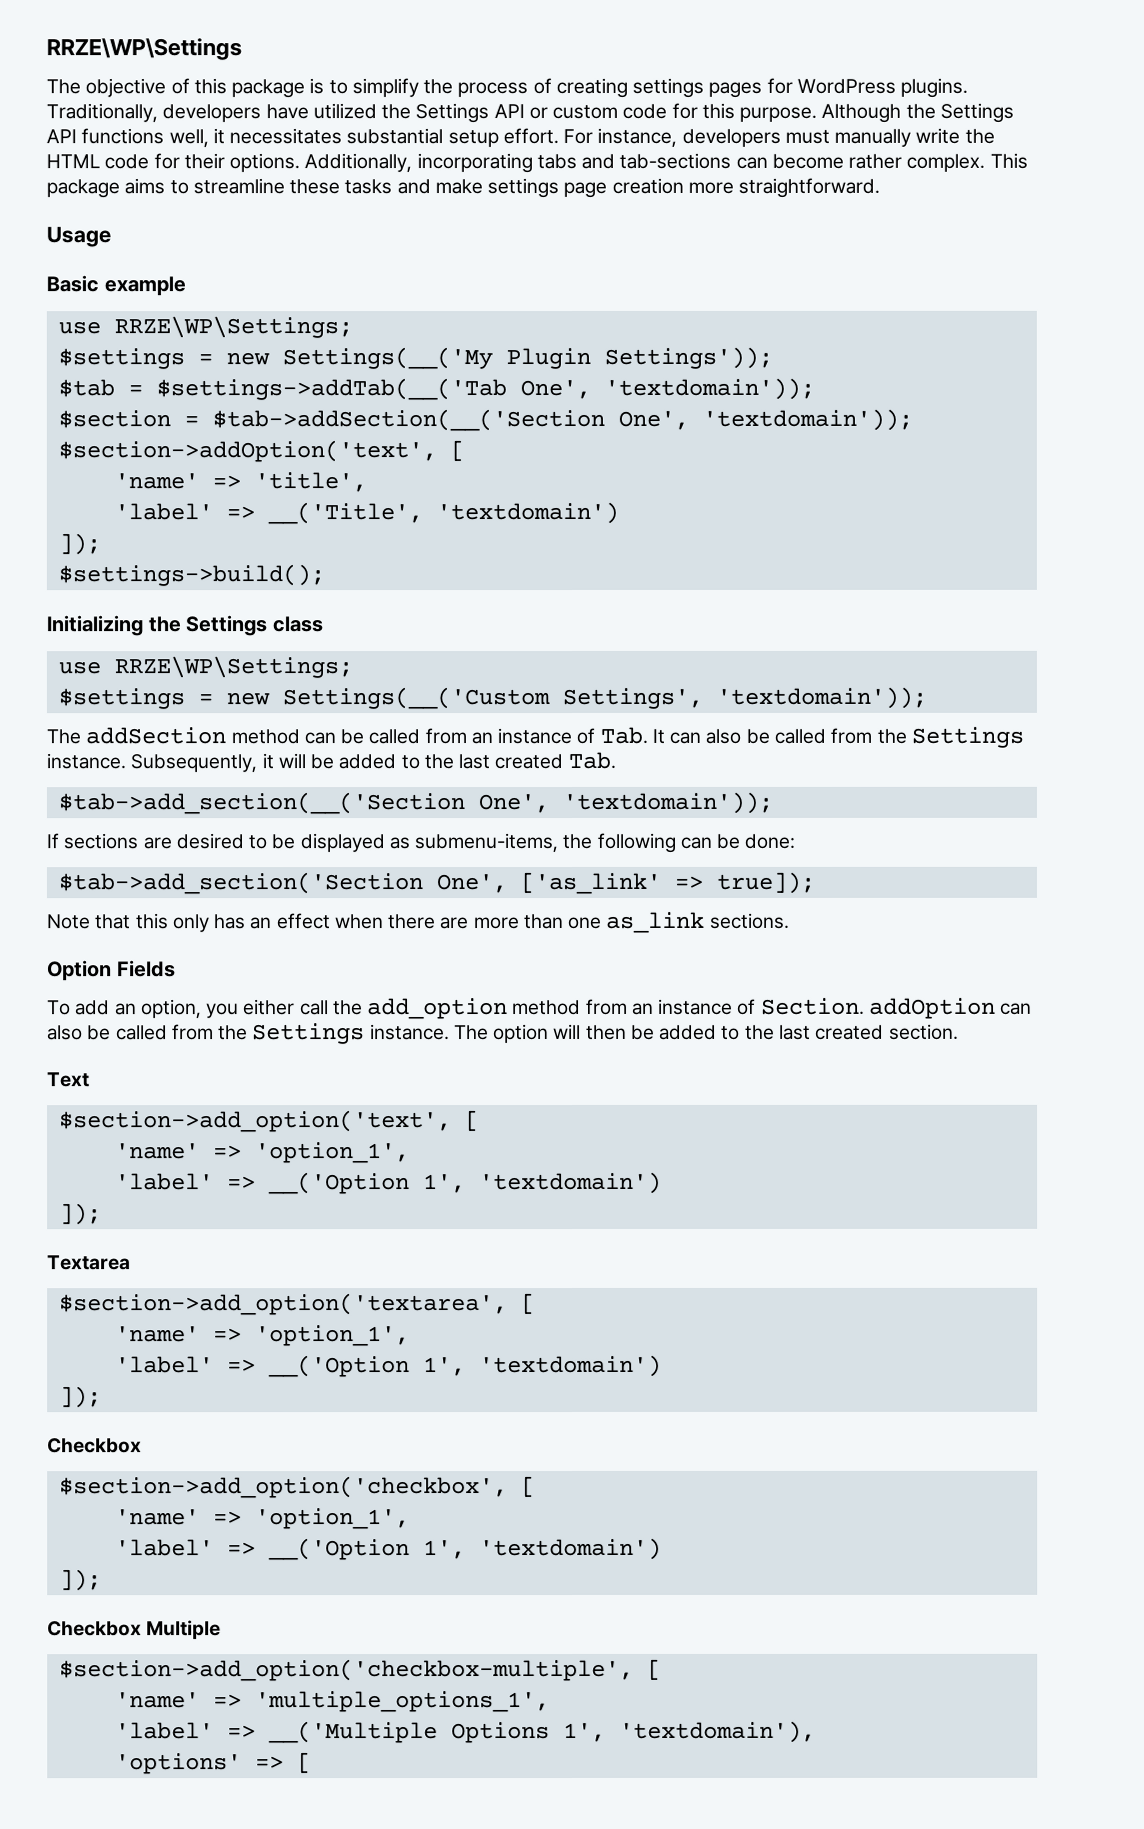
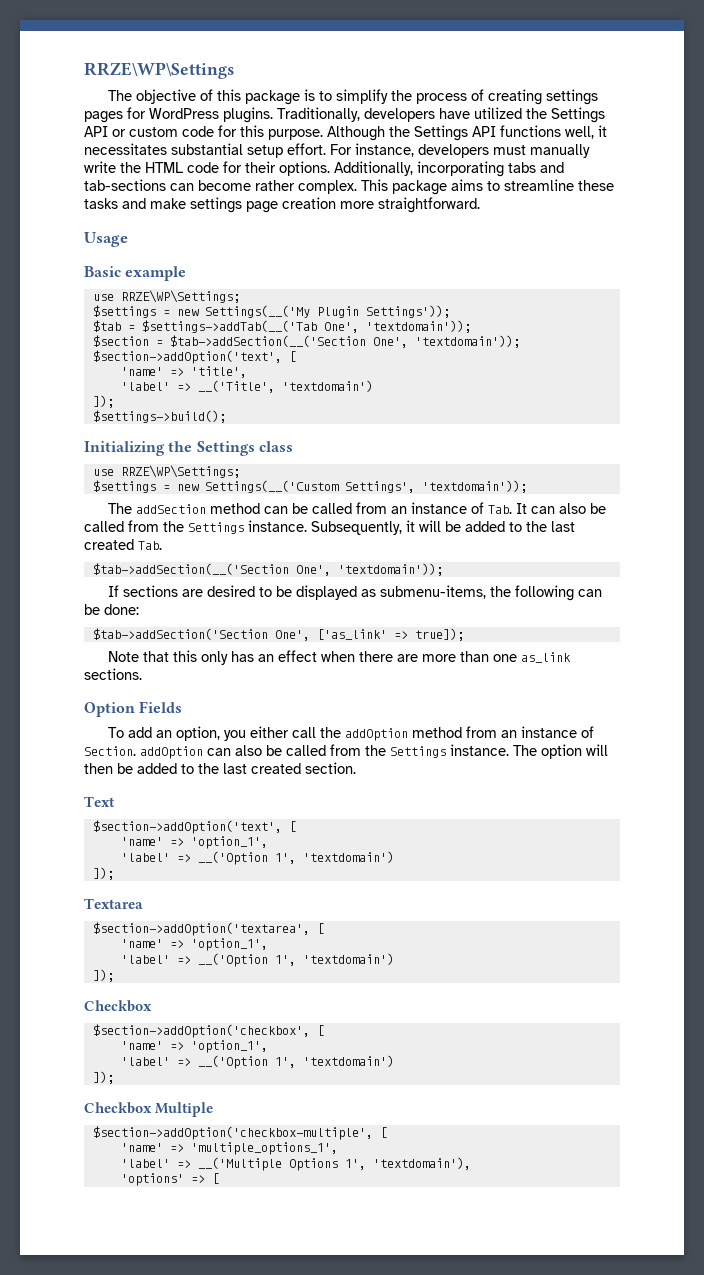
  Subsequently, it will be added to the last created Tab.
- $tab->add_section(__('Section One', 'textdomain'));
+ $tab->addSection(__('Section One', 'textdomain'));
- $tab->add_section('Section One', ['as_link' => true]);
+ $tab->addSection('Section One', ['as_link' => true]);
- To add an option, you either call the add_option method from an instance of Section. addOption can also be called from the Settings instance.
+ To add an option, you either call the addOption method from an instance of Section. addOption can also be called from the Settings instance.
  Text
- $section->add_option('text', [
+ $section->addOption('text', [
- $section->add_option('textarea', [
+ $section->addOption('textarea', [
- $section->add_option('checkbox', [
+ $section->addOption('checkbox', [
- $section->add_option('checkbox-multiple', [
+ $section->addOption('checkbox-multiple', [

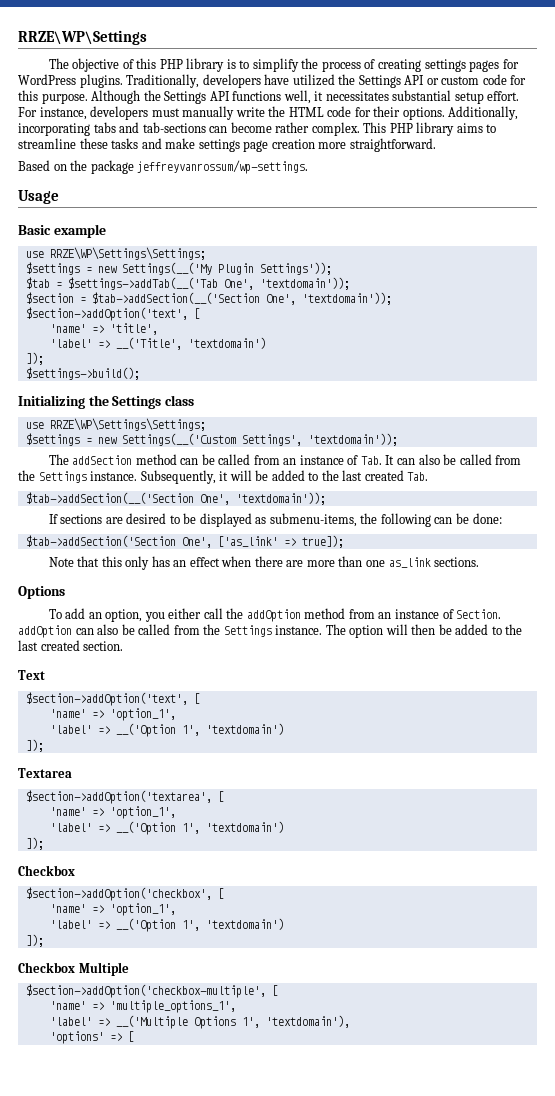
- The objective of this package is to simplify the process of creating settings pages for WordPress plugins.
+ The objective of this PHP library is to simplify the process of creating settings pages for WordPress plugins.
- This package aims to streamline these tasks and make settings page creation more straightforward.
+ This PHP library aims to streamline these tasks and make settings page creation more straightforward.
+ Based on the package jeffreyvanrossum/wp-settings.
  Basic example
- use RRZE\WP\Settings;
+ use RRZE\WP\Settings\Settings;
  Initializing the Settings class
- use RRZE\WP\Settings;
+ use RRZE\WP\Settings\Settings;
  Note that this only has an effect when there are more than one as_link sections.
- Option Fields
+ Options

